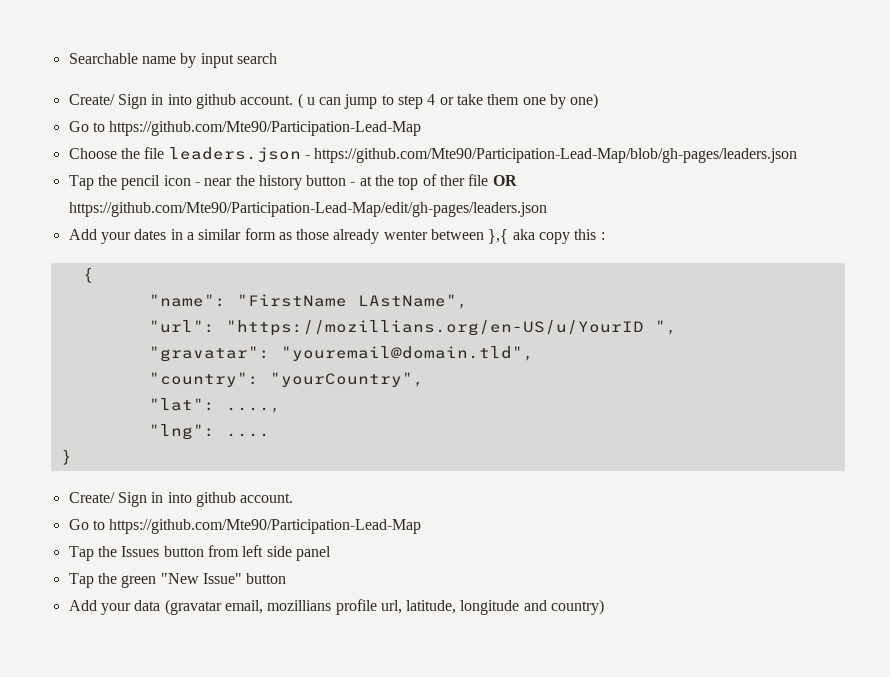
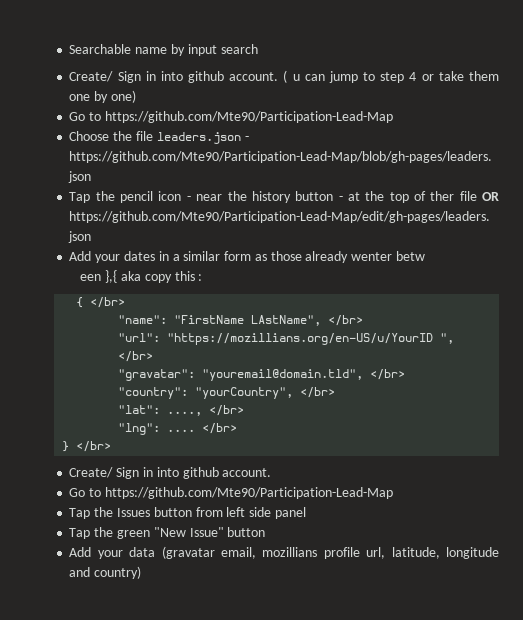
- Add your dates in a similar form as those already wenter between },{ aka copy this :
+ Add your dates in a similar form as those already wenter betw
+ een },{ aka copy this :
- {
+ { </br>
- "name": "FirstName LAstName",
+ "name": "FirstName LAstName", </br>
- "url": "https://mozillians.org/en-US/u/YourID ",
+ "url": "https://mozillians.org/en-US/u/YourID ", </br>
- "gravatar": "youremail@domain.tld",
+ "gravatar": "youremail@domain.tld", </br>
- "country": "yourCountry",
+ "country": "yourCountry", </br>
- "lat": ....,
+ "lat": ...., </br>
- "lng": ....
+ "lng": .... </br>
- }
+ } </br>

